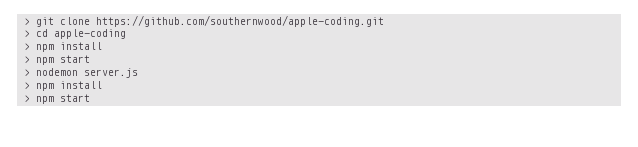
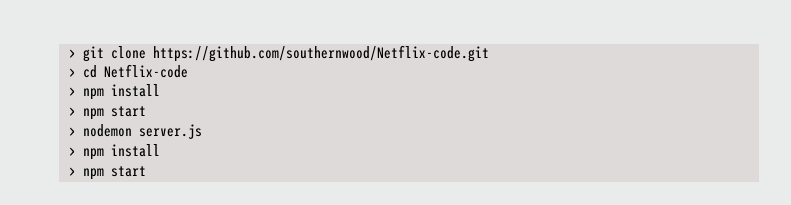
- > git clone https://github.com/southernwood/apple-coding.git
+ > git clone https://github.com/southernwood/Netflix-code.git
- > cd apple-coding
+ > cd Netflix-code

